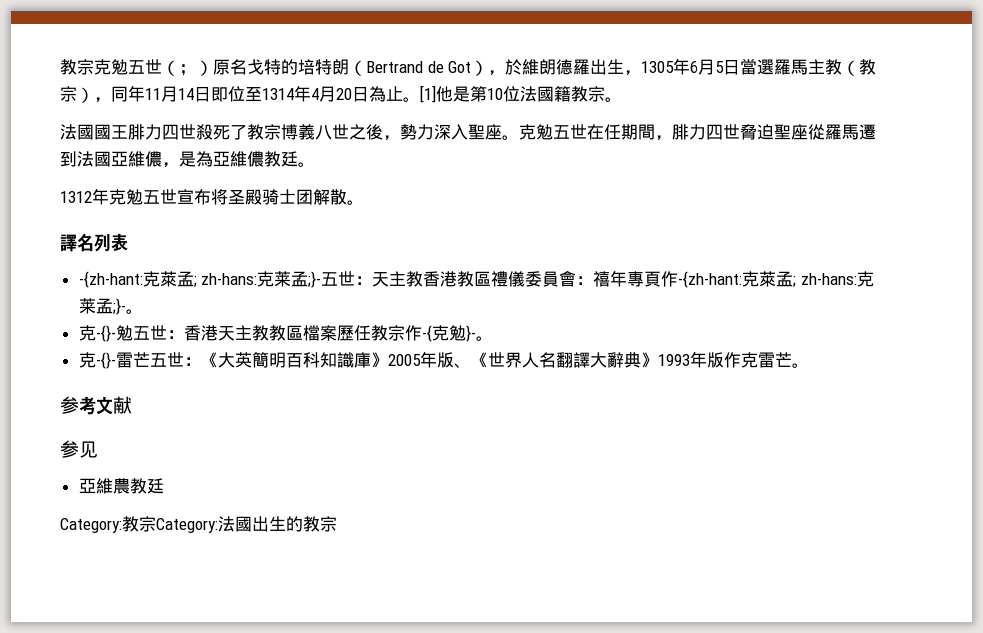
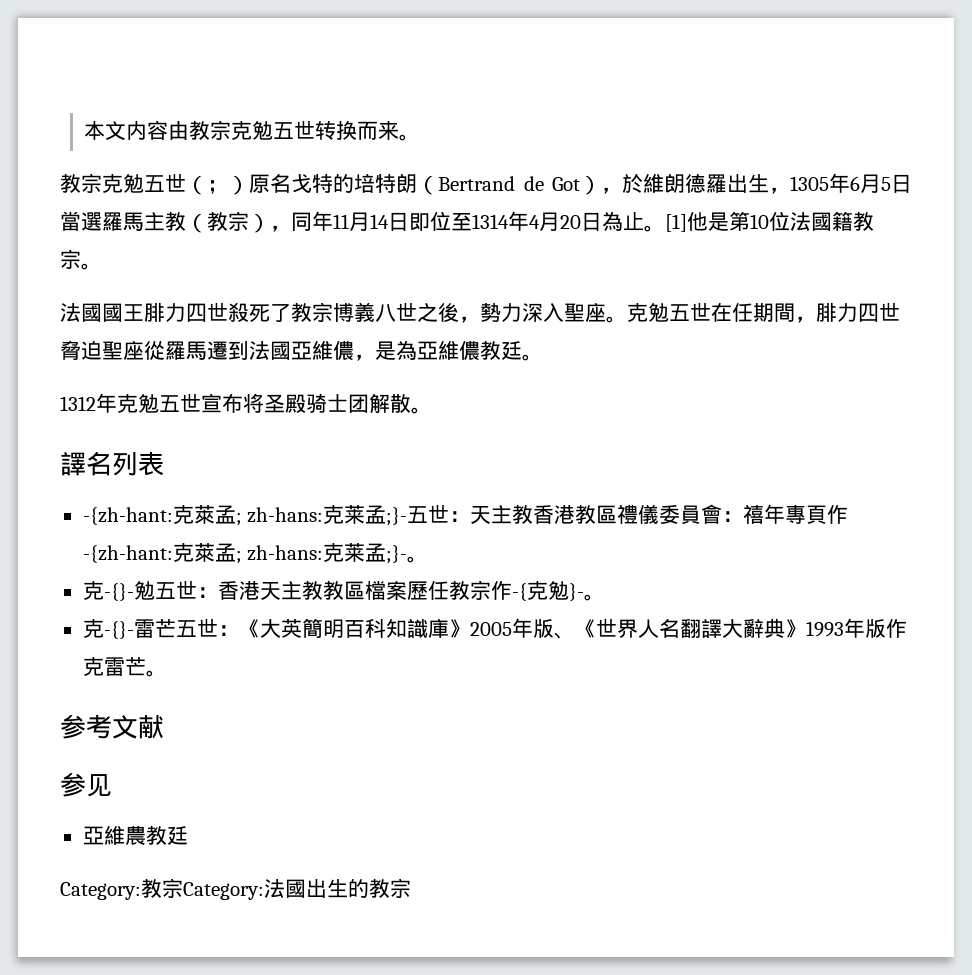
+ 本文内容由教宗克勉五世转换而来。

